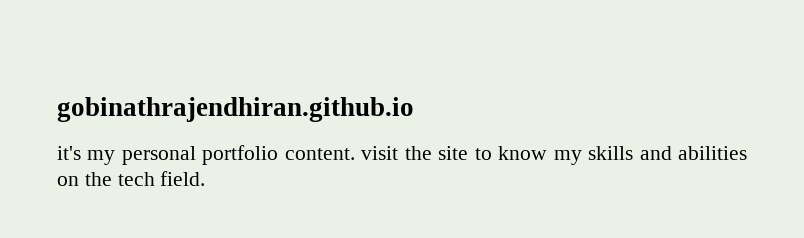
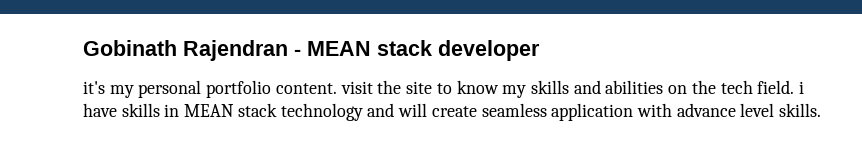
- gobinathrajendhiran.github.io
+ Gobinath Rajendran - MEAN stack developer
- it's my personal portfolio content. visit the site to know my skills and abilities on the tech field.
+ it's my personal portfolio content. visit the site to know my skills and abilities on the tech field. i have skills in MEAN stack technology and will create seamless application with advance level skills.

